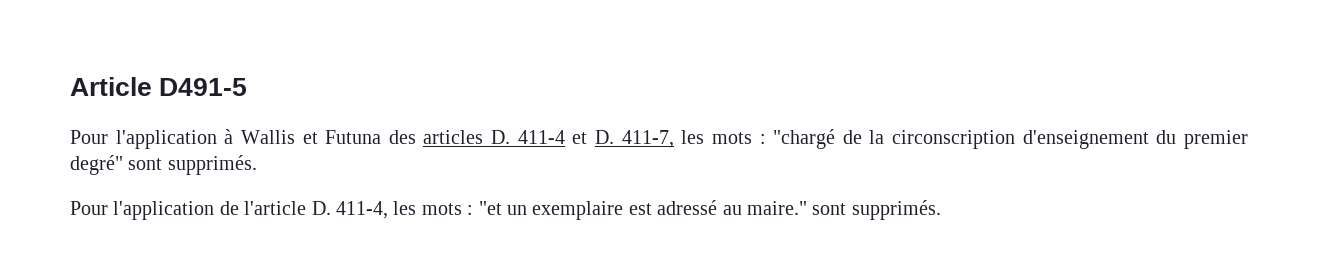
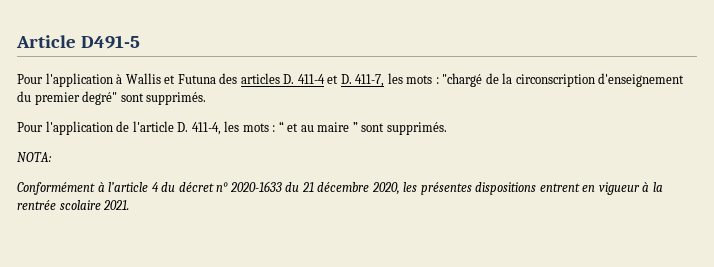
- Pour l'application de l'article D. 411-4, les mots : "et un exemplaire est adressé au maire." sont supprimés.
+ Pour l'application de l'article D. 411-4, les mots : “ et au maire ” sont supprimés.
+ NOTA:
+ Conformément à l’article 4 du décret n° 2020-1633 du 21 décembre 2020, les présentes dispositions entrent en vigueur à la rentrée scolaire 2021.

